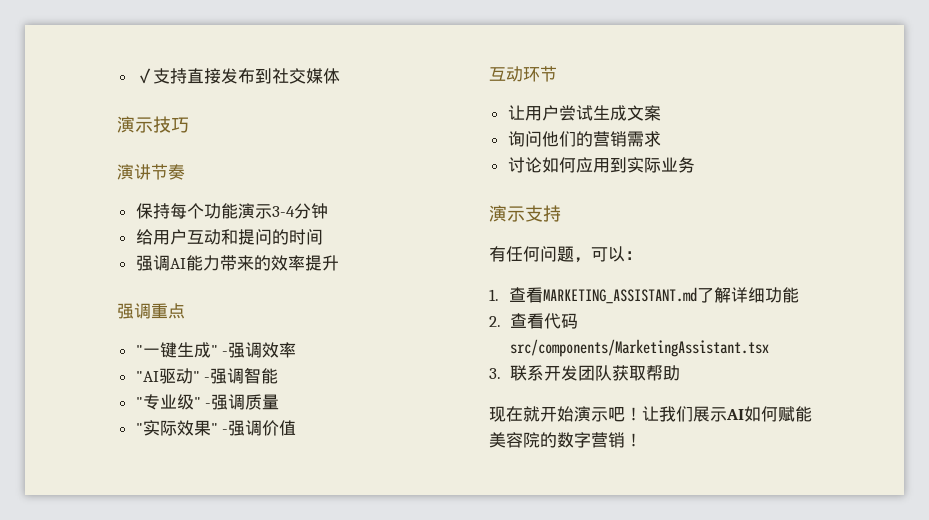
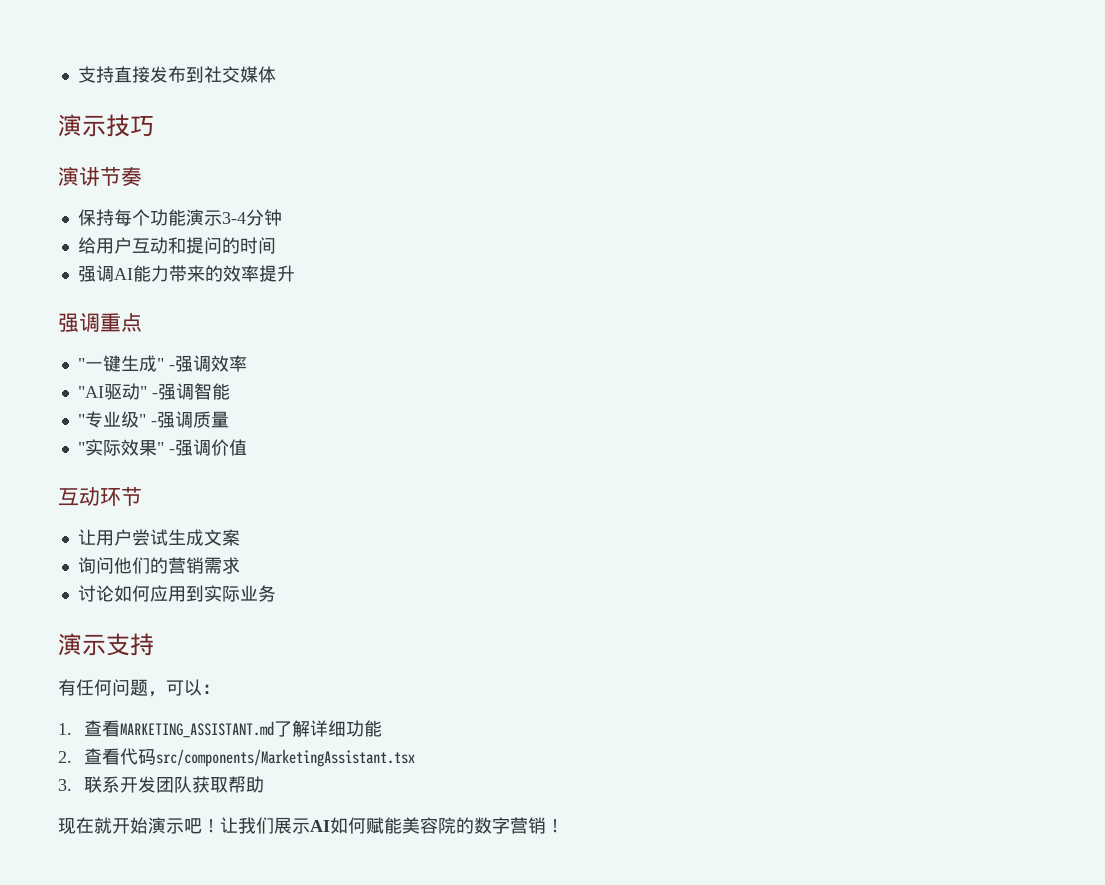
- ✓支持直接发布到社交媒体
+ 支持直接发布到社交媒体

